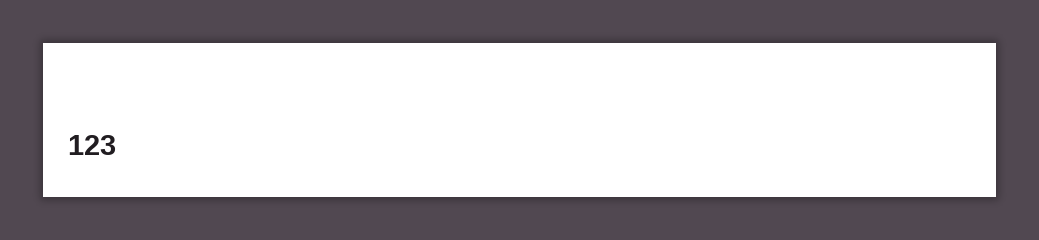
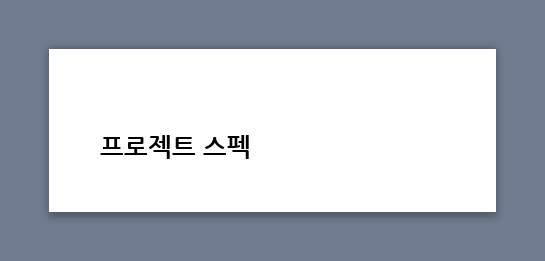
- 123
+ 프로젝트 스펙

